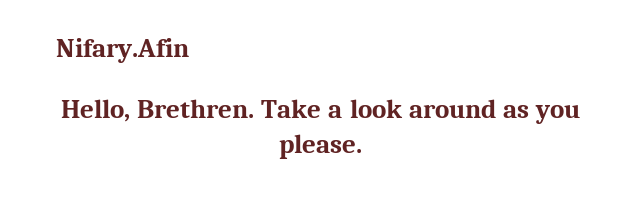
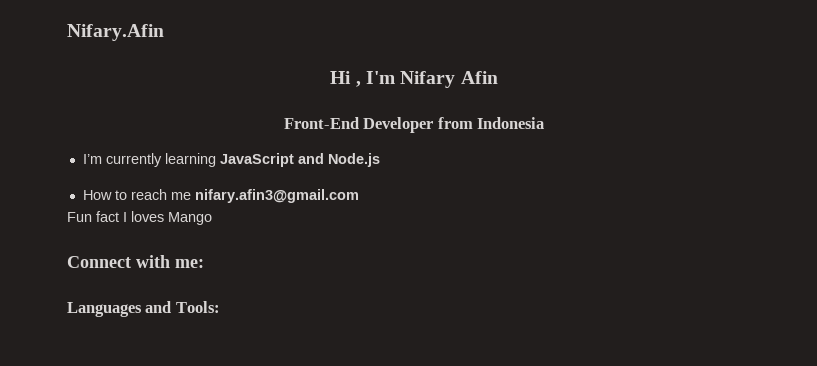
- Hello, Brethren. Take a look around as you please.
+ Hi , I'm Nifary Afin
+ Front-End Developer from Indonesia
+ I’m currently learning JavaScript and Node.js
+ How to reach me nifary.afin3@gmail.com
+ Fun fact I loves Mango
+ Connect with me:
+ Languages and Tools:

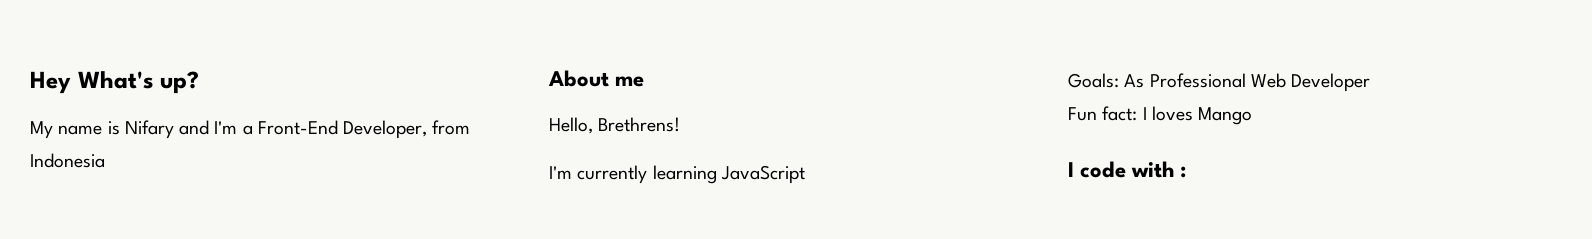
- Nifary.Afin
- Hi , I'm Nifary Afin
- Front-End Developer from Indonesia
- I’m currently learning JavaScript and Node.js
- How to reach me nifary.afin3@gmail.com
+ Hey What's up?
+ My name is Nifary and I'm a Front-End Developer, from Indonesia
+ About me
+ Hello, Brethrens!
+ I'm currently learning JavaScript
+ Goals: As Professional Web Developer
- Fun fact I loves Mango
+ Fun fact: I loves Mango
- Connect with me:
- Languages and Tools:
+ I code with :

